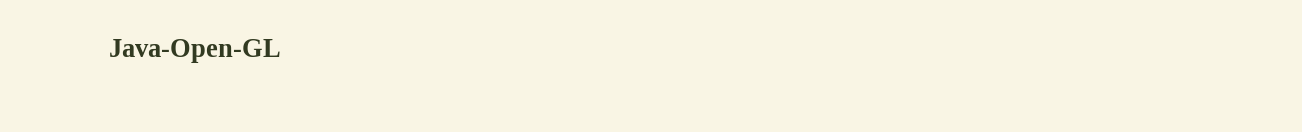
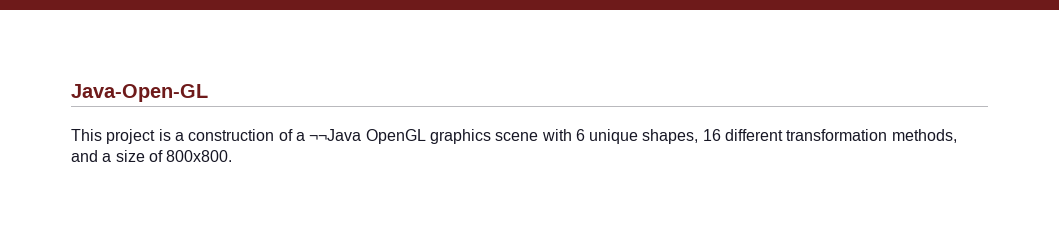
+ This project is a construction of a ¬¬Java OpenGL graphics scene with 6 unique shapes, 16 different transformation methods, and a size of 800x800.

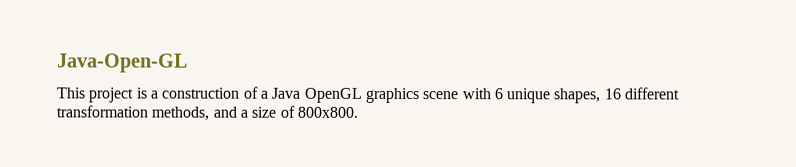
- This project is a construction of a ¬¬Java OpenGL graphics scene with 6 unique shapes, 16 different transformation methods, and a size of 800x800.
+ This project is a construction of a Java OpenGL graphics scene with 6 unique shapes, 16 different transformation methods, and a size of 800x800.

